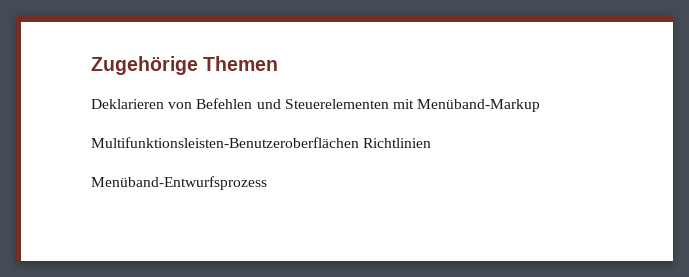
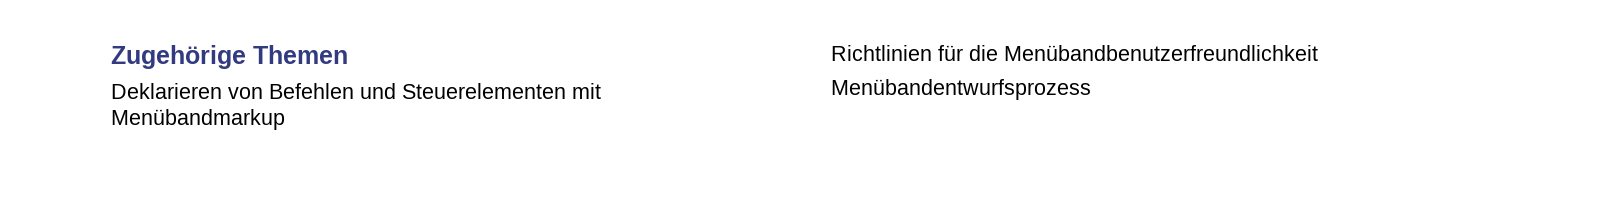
- Deklarieren von Befehlen und Steuerelementen mit Menüband-Markup
- Multifunktionsleisten-Benutzeroberflächen Richtlinien
- Menüband-Entwurfsprozess
+ Deklarieren von Befehlen und Steuerelementen mit Menübandmarkup
+ Richtlinien für die Menübandbenutzerfreundlichkeit
+ Menübandentwurfsprozess

